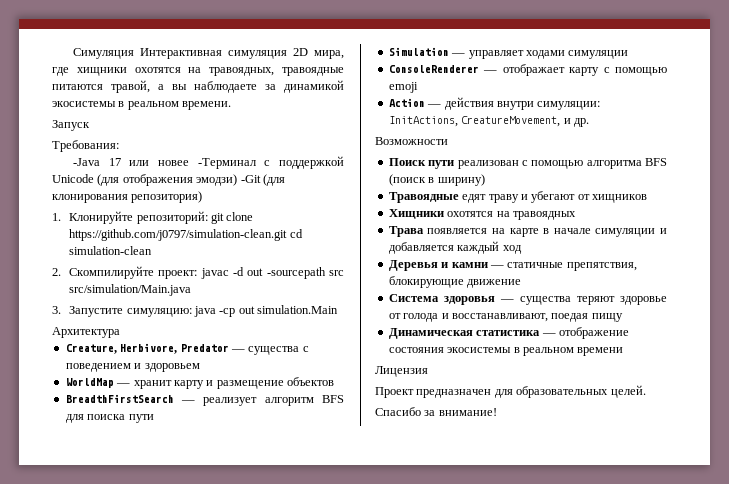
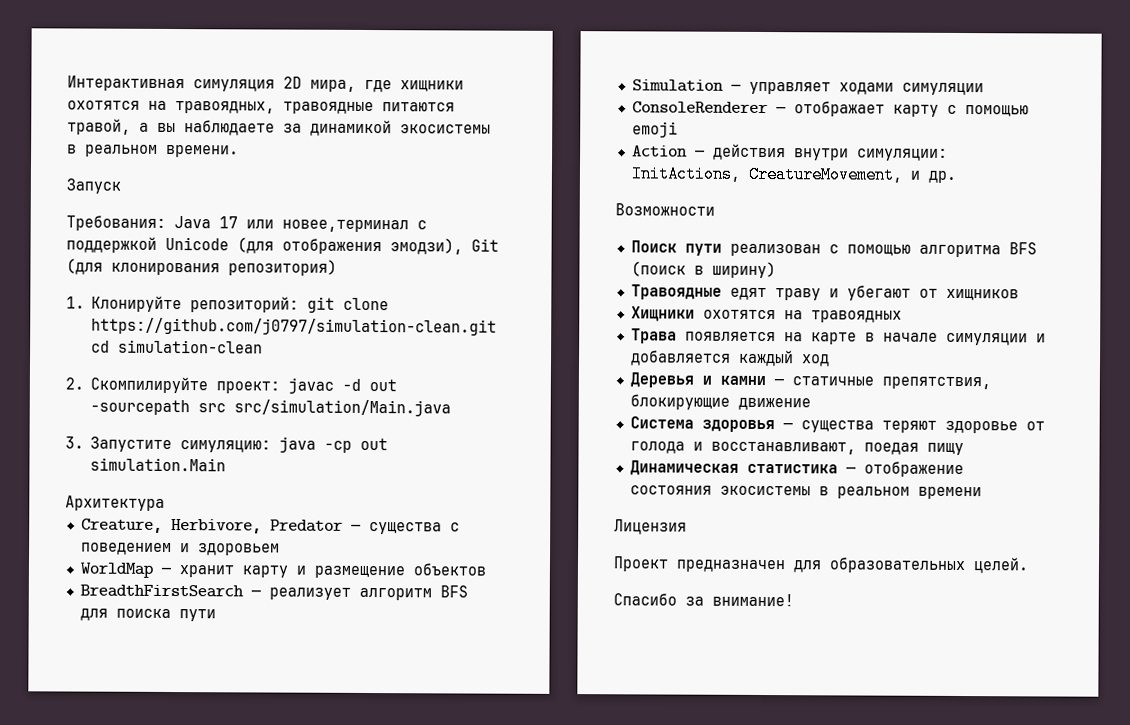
- Симуляция Интерактивная симуляция 2D мира, где хищники охотятся на травоядных, травоядные питаются травой, а вы наблюдаете за динамикой экосистемы в реальном времени.
+ Интерактивная симуляция 2D мира, где хищники охотятся на травоядных, травоядные питаются травой, а вы наблюдаете за динамикой экосистемы в реальном времени.
- Требования:
- -Java 17 или новее -Терминал с поддержкой Unicode (для отображения эмодзи) -Git (для клонирования репозитория)
+ Требования: Java 17 или новее,терминал с поддержкой Unicode (для отображения эмодзи), Git (для клонирования репозитория)

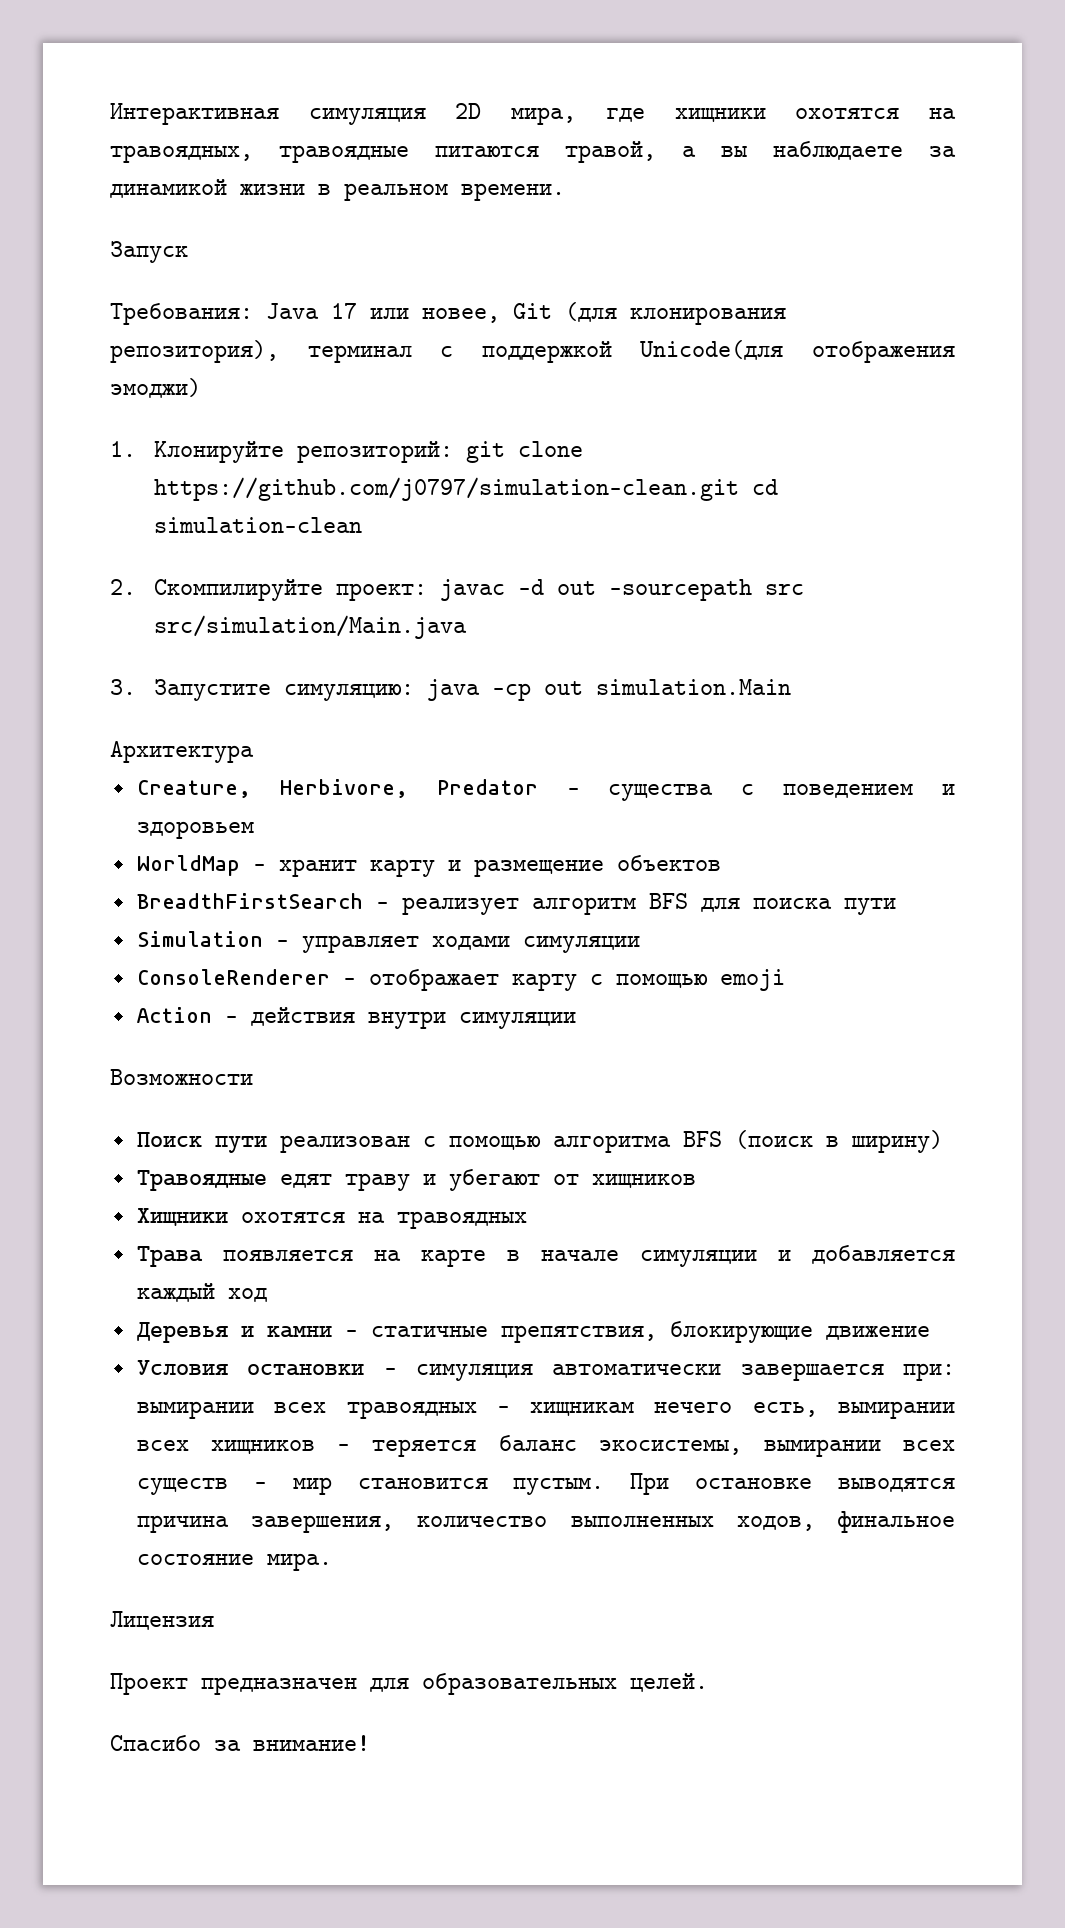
- Интерактивная симуляция 2D мира, где хищники охотятся на травоядных, травоядные питаются травой, а вы наблюдаете за динамикой экосистемы в реальном времени.
+ Интерактивная симуляция 2D мира, где хищники охотятся на травоядных, травоядные питаются травой, а вы наблюдаете за динамикой жизни в реальном времени.
- Требования: Java 17 или новее,терминал с поддержкой Unicode (для отображения эмодзи), Git (для клонирования репозитория)
+ Требования: Java 17 или новее, Git (для клонирования репозитория), терминал с поддержкой Unicode(для отображения эмоджи)
- Action — действия внутри симуляции: InitActions, CreatureMovement, и др.
+ Action — действия внутри симуляции
- Система здоровья — существа теряют здоровье от голода и восстанавливают, поедая пищу
- Динамическая статистика — отображение состояния экосистемы в реальном времени
+ Условия остановки — симуляция автоматически завершается при: вымирании всех травоядных - хищникам нечего есть, вымирании всех хищников - теряется баланс экосистемы, вымирании всех существ - мир становится пустым. При остановке выводятся причина завершения, количество выполненных ходов, финальное состояние мира.

